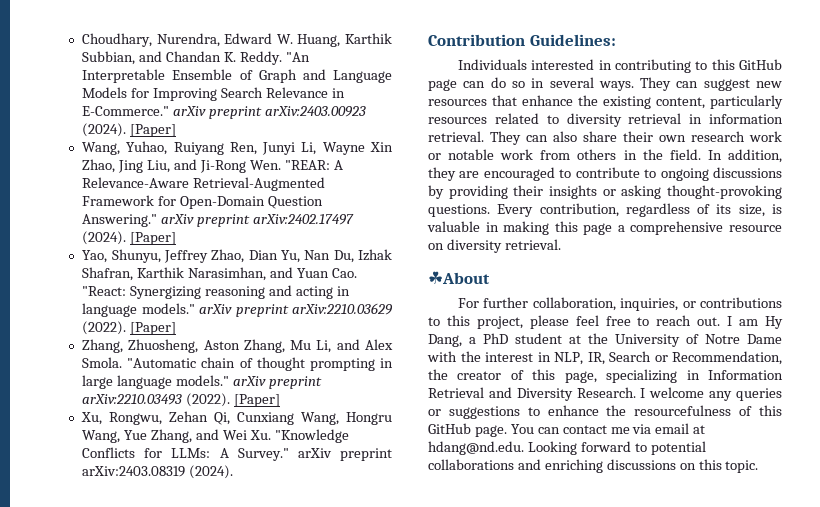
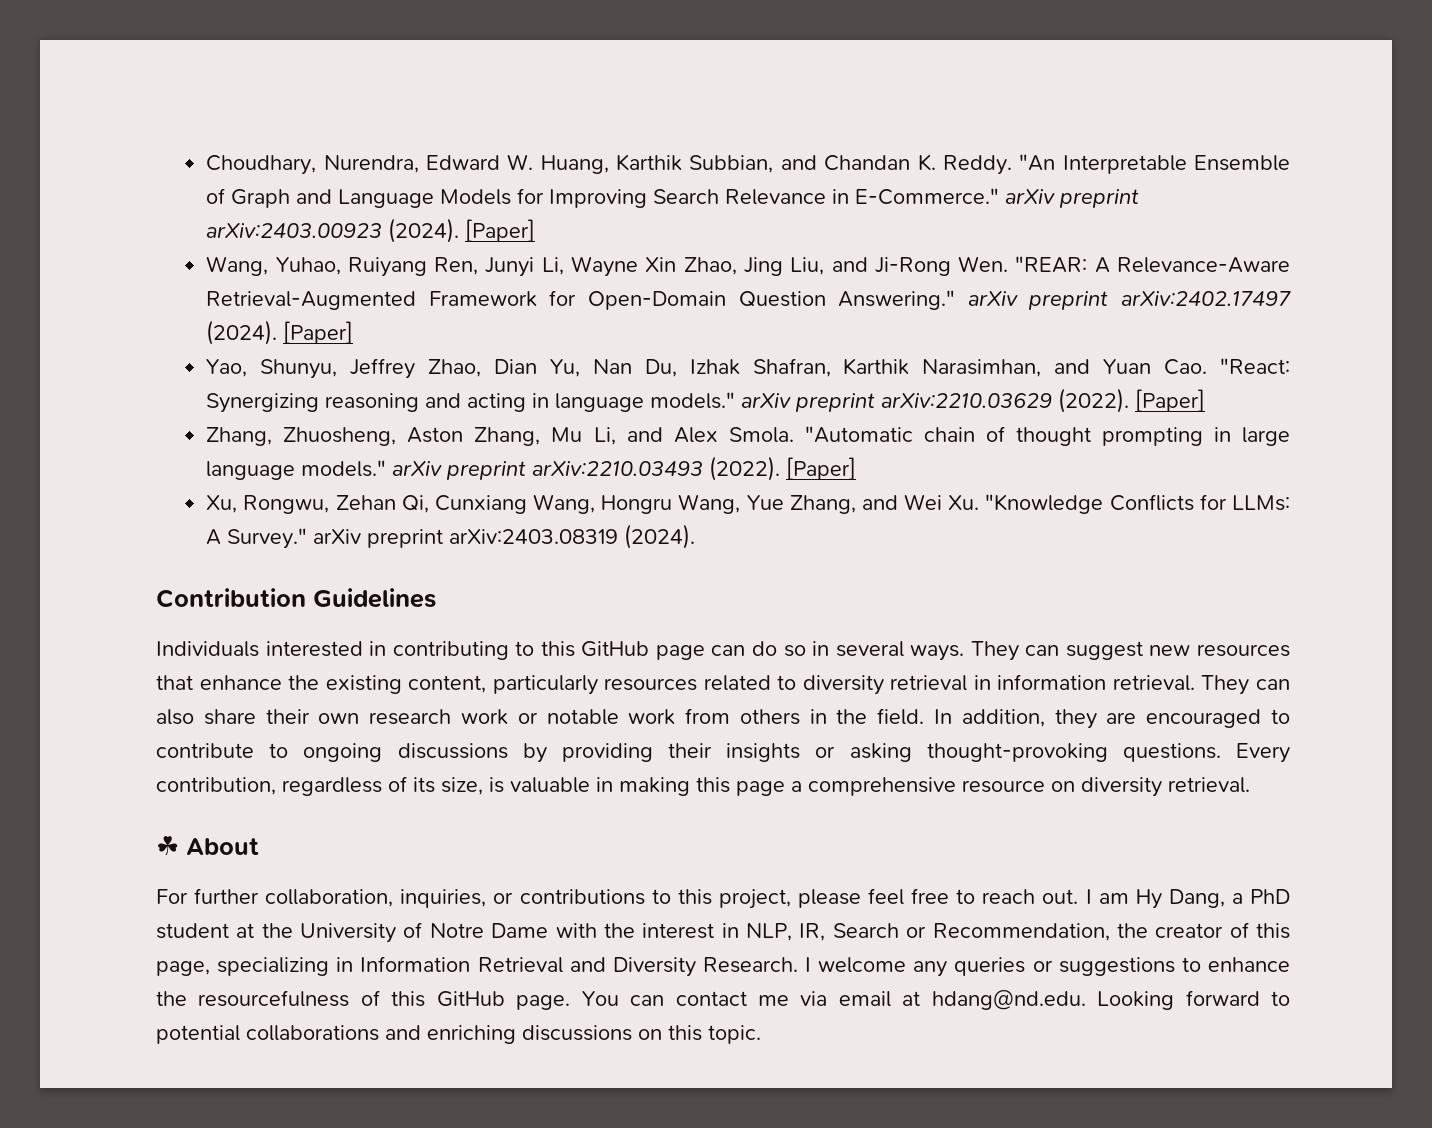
- Contribution Guidelines:
+ Contribution Guidelines
- ☘About
+ ☘ About

